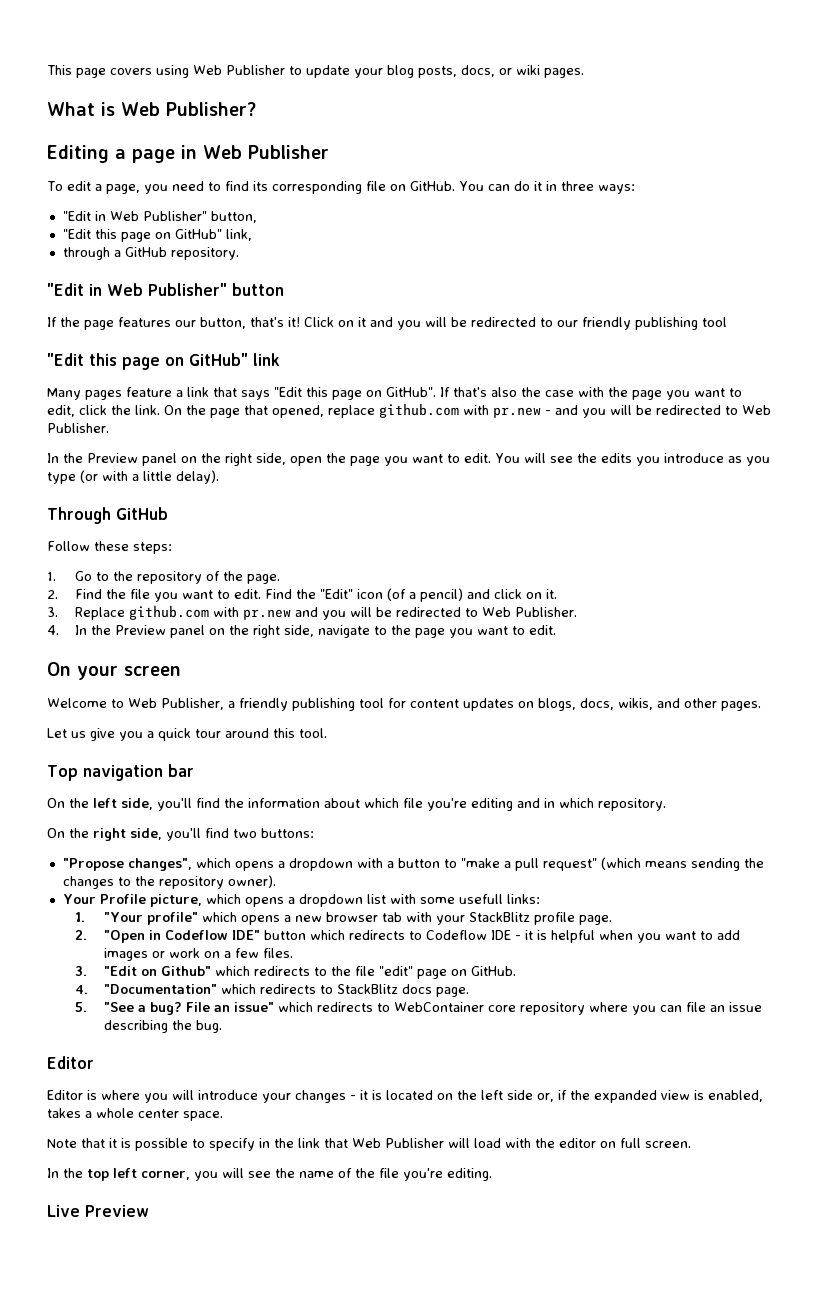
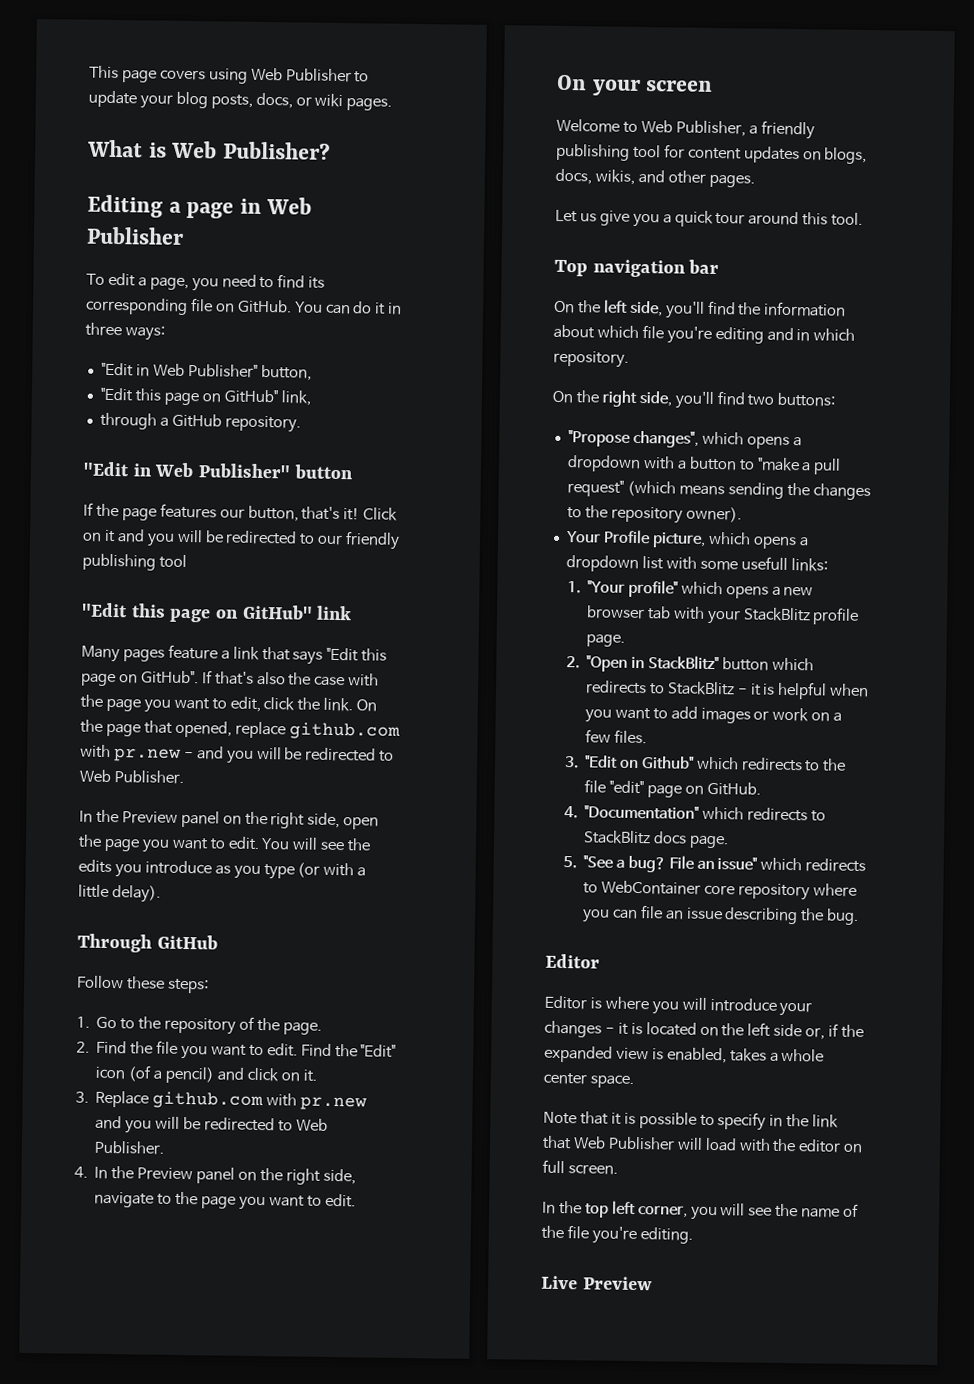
- 2. "Open in Codeflow IDE" button which redirects to Codeflow IDE - it is helpful when you want to add images or work on a few files.
+ 2. "Open in StackBlitz" button which redirects to StackBlitz - it is helpful when you want to add images or work on a few files.

